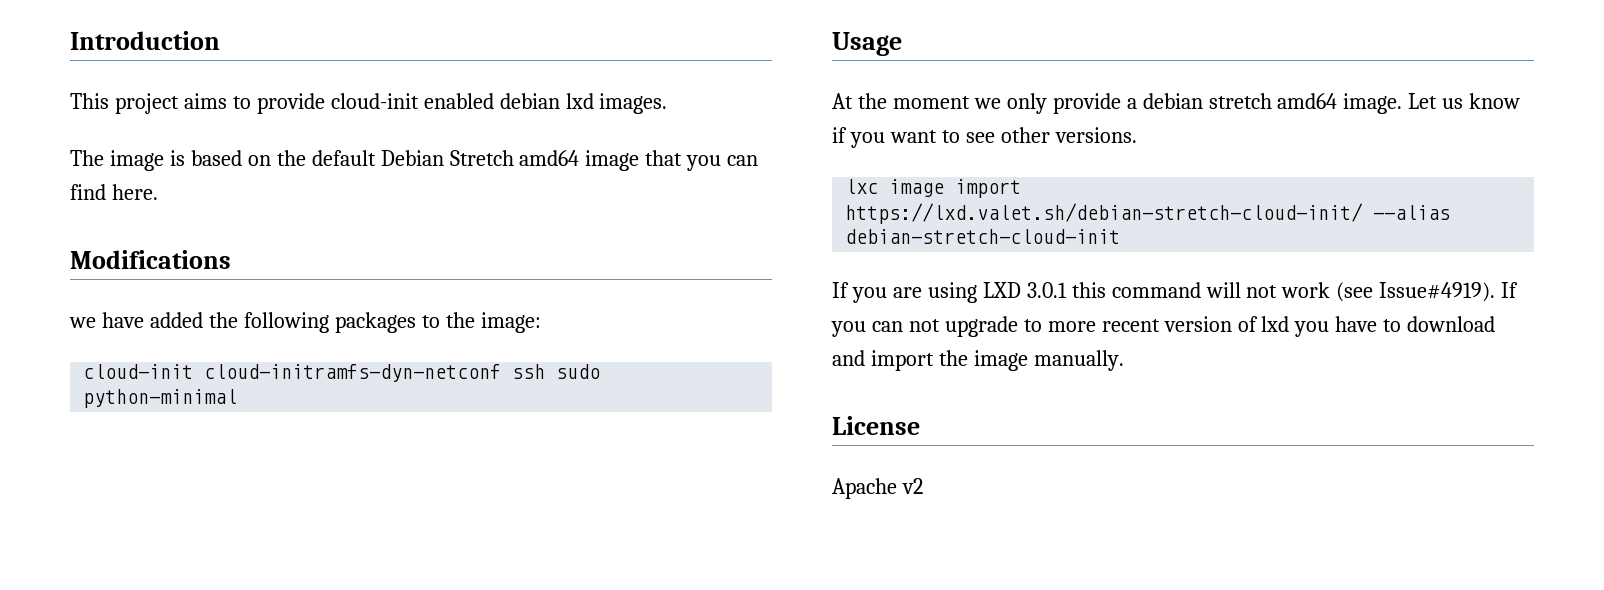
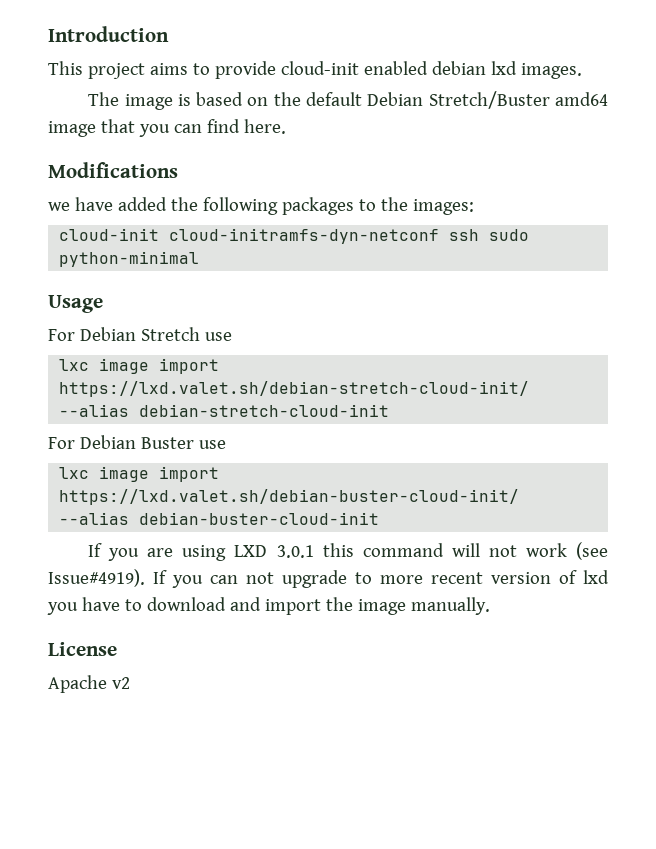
- The image is based on the default Debian Stretch amd64 image that you can find here.
+ The image is based on the default Debian Stretch/Buster amd64 image that you can find here.
- we have added the following packages to the image:
+ we have added the following packages to the images:
- At the moment we only provide a debian stretch amd64 image. Let us know if you want to see other versions.
+ For Debian Stretch use
+ For Debian Buster use
+ lxc image import https://lxd.valet.sh/debian-buster-cloud-init/ --alias debian-buster-cloud-init

